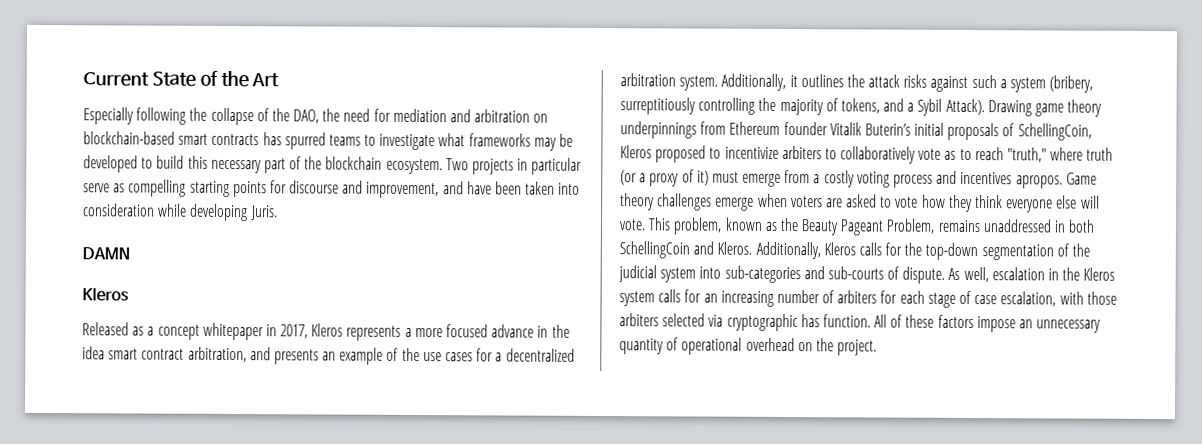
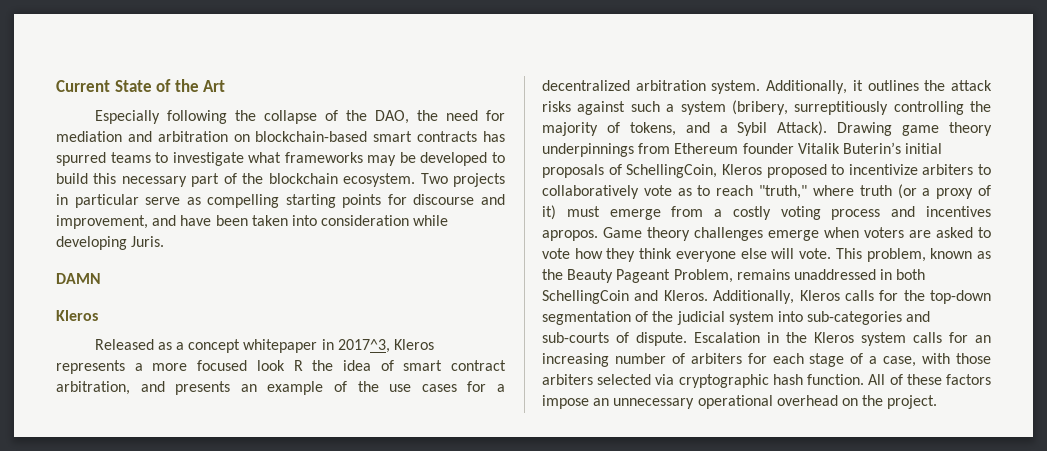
- Released as a concept whitepaper in 2017, Kleros represents a more focused advance in the idea smart contract arbitration, and presents an example of the use cases for a decentralized arbitration system.
+ Released as a concept whitepaper in 2017^3, Kleros represents a more focused look R the idea of smart contract arbitration, and presents an example of the use cases for a decentralized arbitration system.
- As well, escalation in the Kleros system calls for an increasing number of arbiters for each stage of case escalation, with those arbiters selected via cryptographic has function.
+ Escalation in the Kleros system calls for an increasing number of arbiters for each stage of a case, with those arbiters selected via cryptographic hash function.
- All of these factors impose an unnecessary quantity of operational overhead on the project.
+ All of these factors impose an unnecessary operational overhead on the project.

